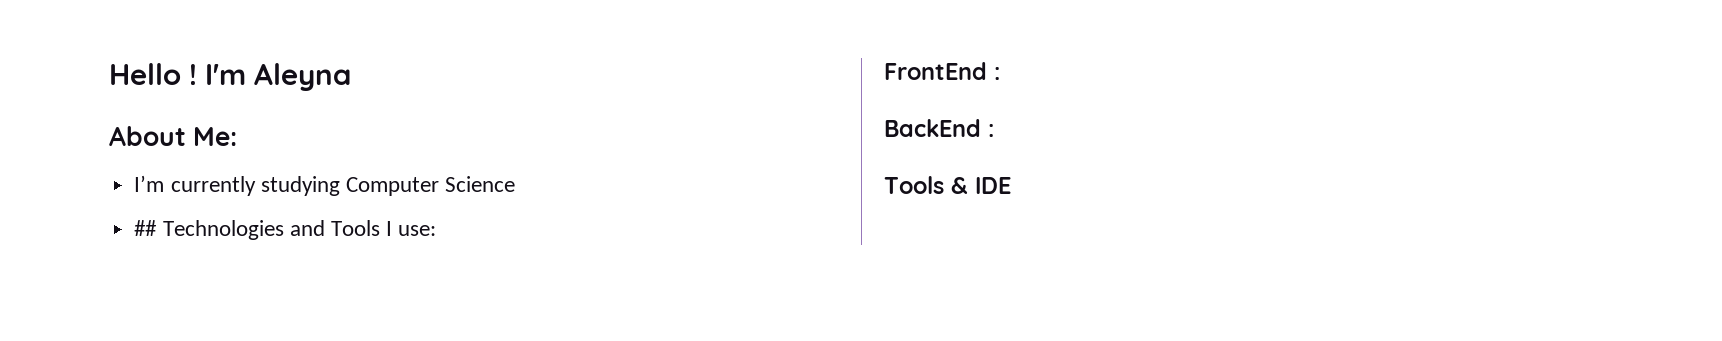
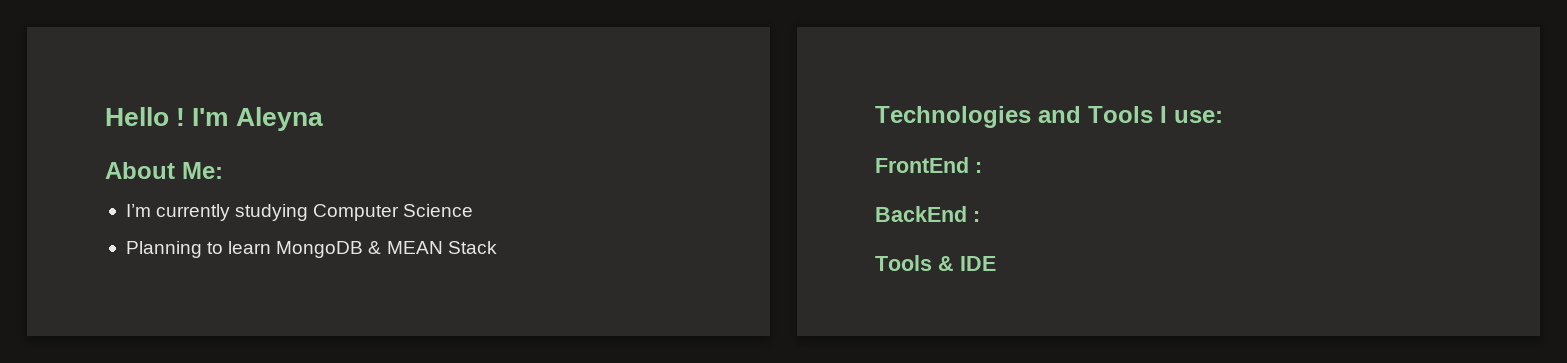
- ## Technologies and Tools I use:
+ Planning to learn MongoDB & MEAN Stack
+ Technologies and Tools I use:

